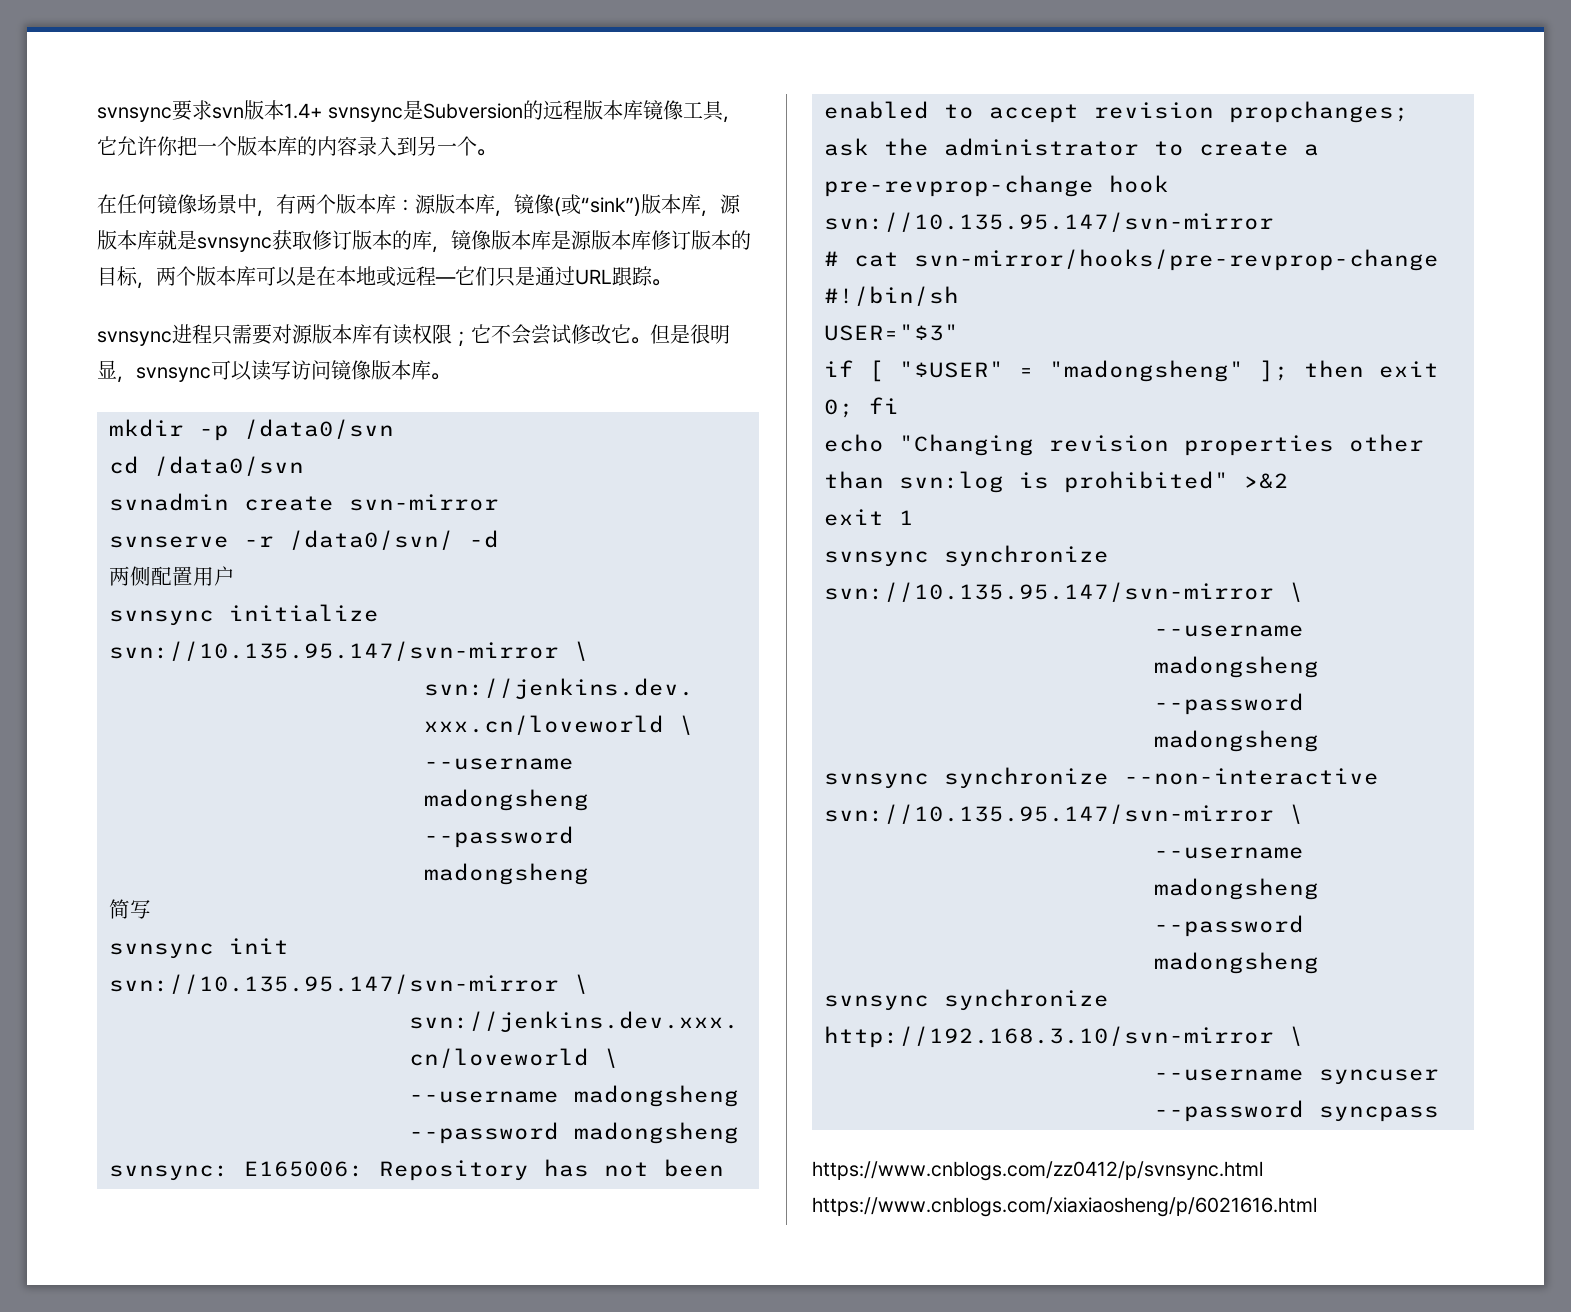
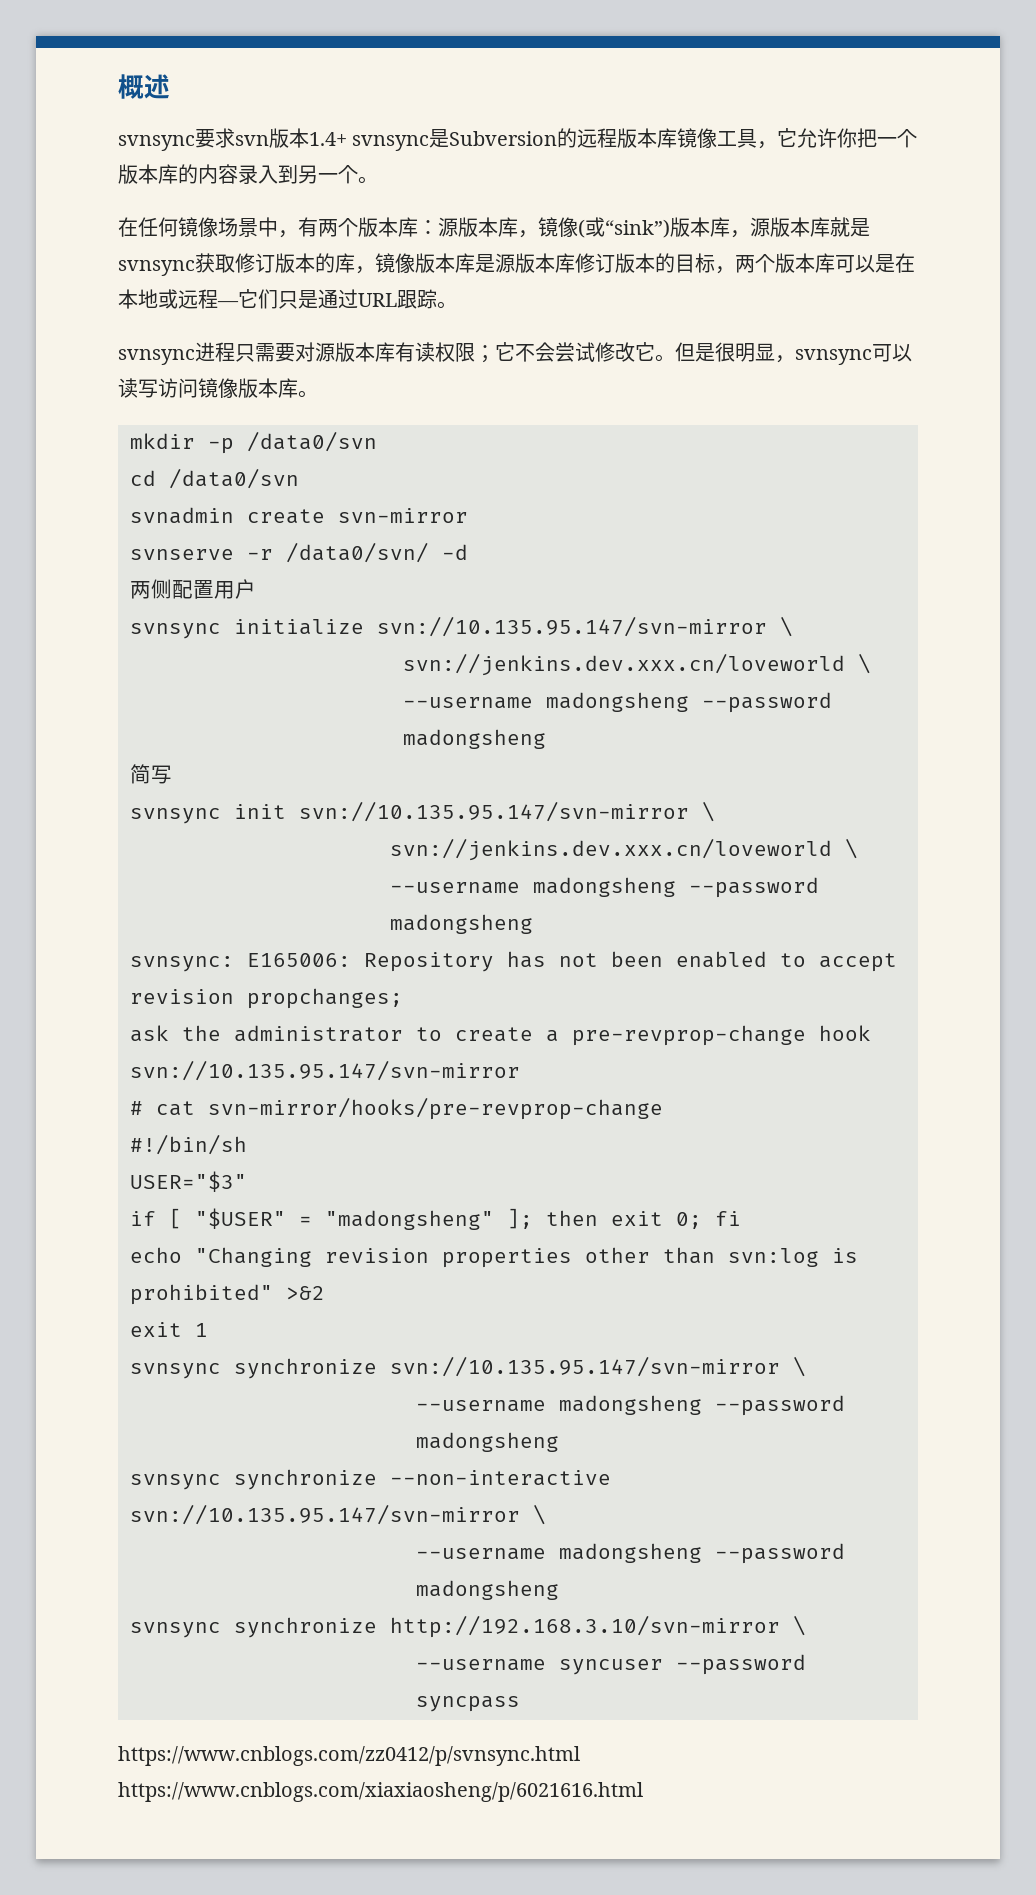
+ 概述

